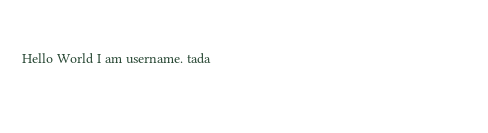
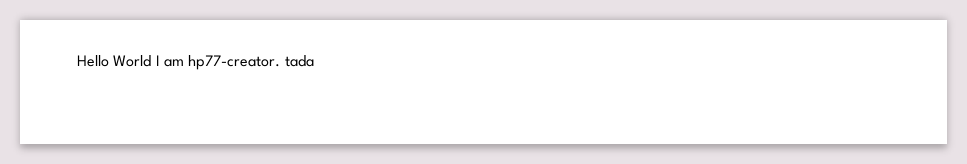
- Hello World I am username. tada
+ Hello World I am hp77-creator. tada

